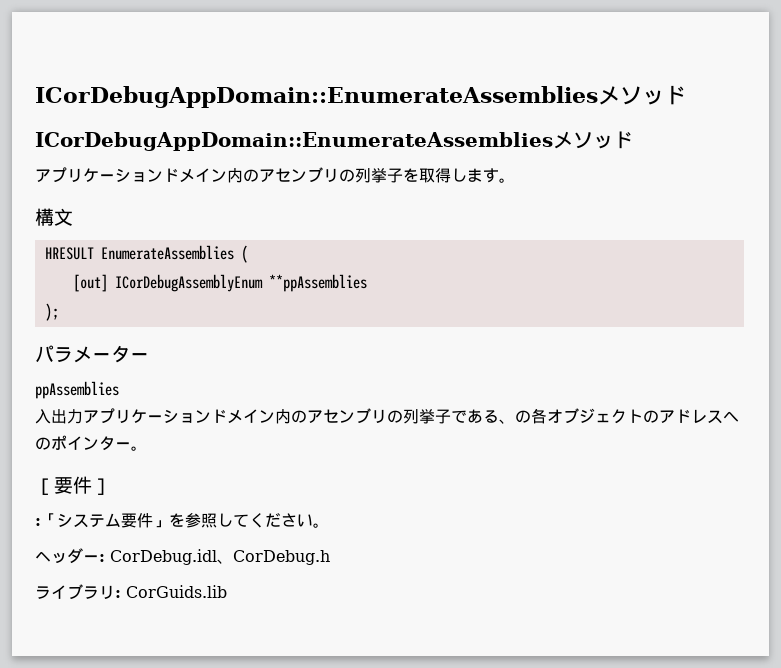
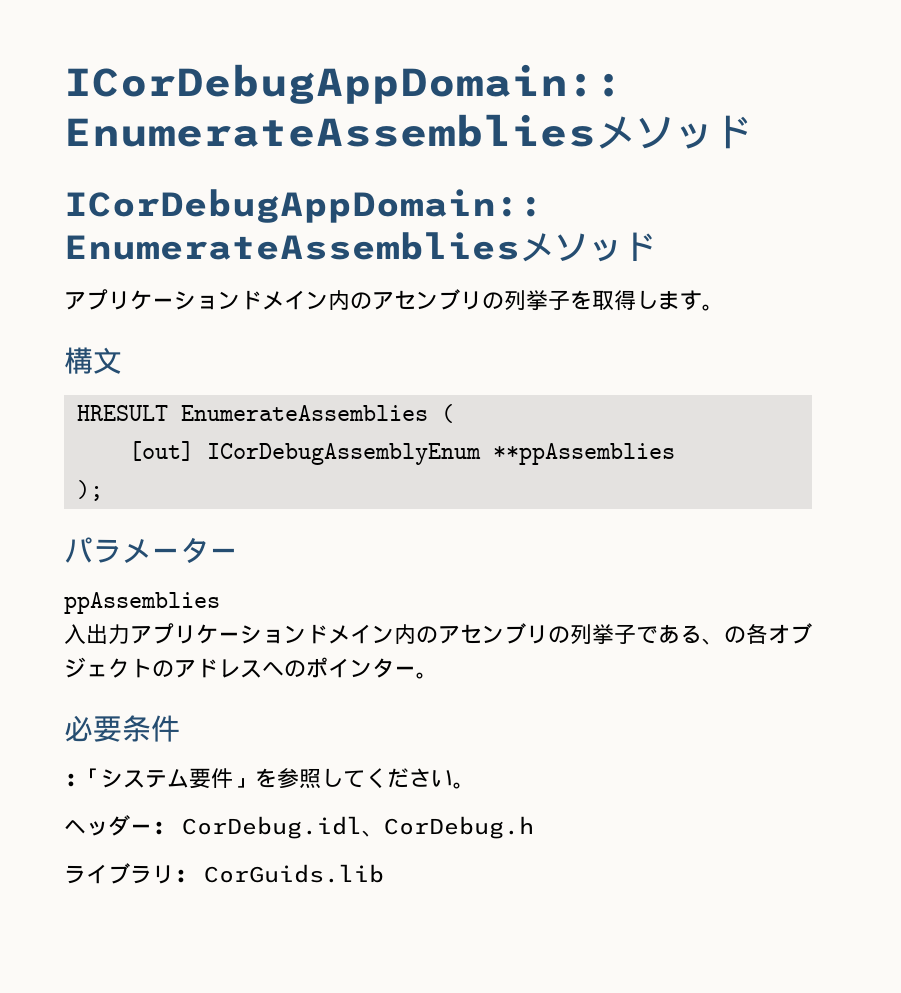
- ［要件］
+ 必要条件

